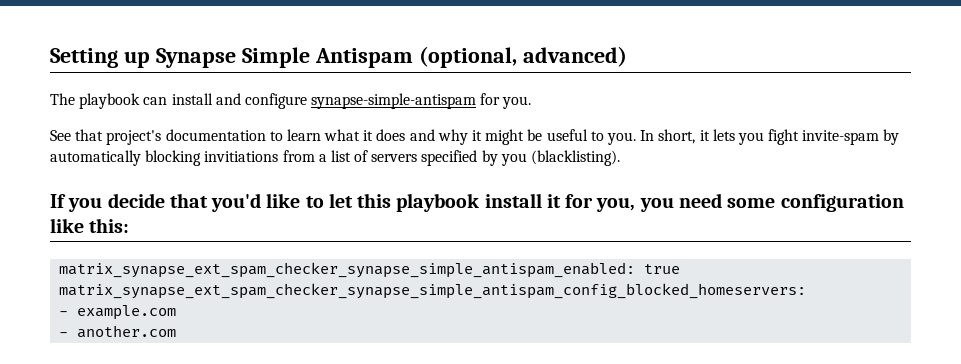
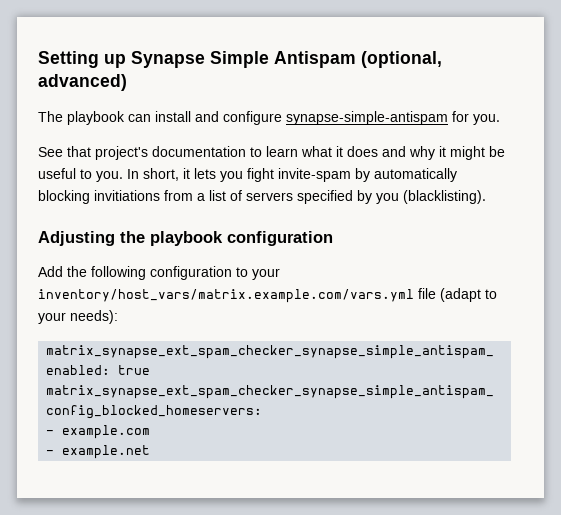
- If you decide that you'd like to let this playbook install it for you, you need some configuration like this:
+ Adjusting the playbook configuration
+ Add the following configuration to your inventory/host_vars/matrix.example.com/vars.yml file (adapt to your needs):
- - another.com
+ - example.net

